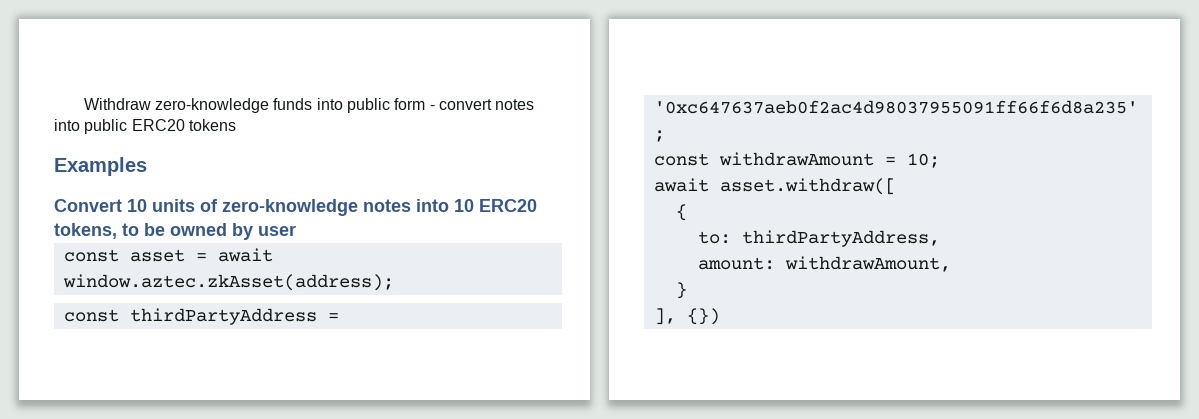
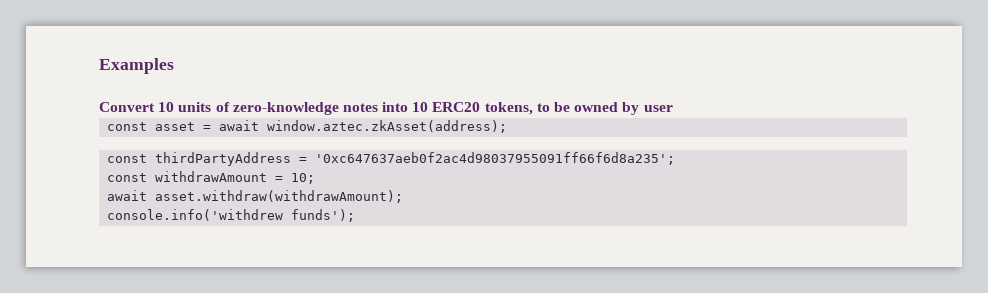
- Withdraw zero-knowledge funds into public form - convert notes into public ERC20 tokens
- await asset.withdraw([
- {
- to: thirdPartyAddress,
- amount: withdrawAmount,
- }
- ], {})
+ await asset.withdraw(withdrawAmount);
+ console.info('withdrew funds');

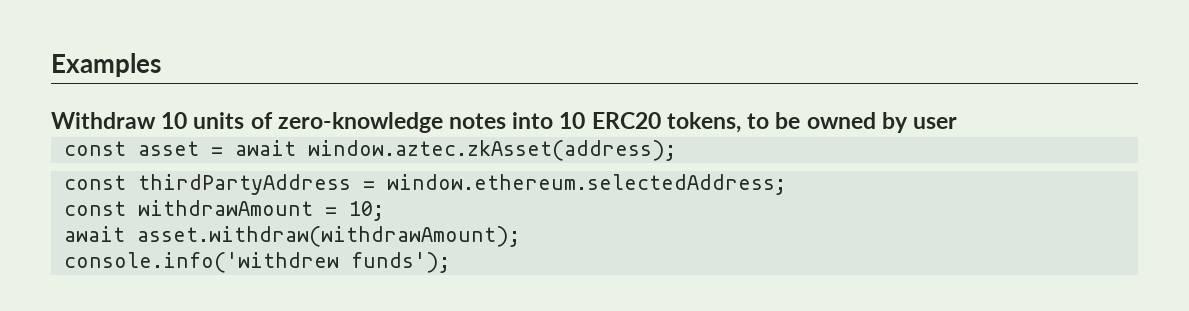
- Convert 10 units of zero-knowledge notes into 10 ERC20 tokens, to be owned by user
+ Withdraw 10 units of zero-knowledge notes into 10 ERC20 tokens, to be owned by user
- const thirdPartyAddress = '0xc647637aeb0f2ac4d98037955091ff66f6d8a235';
+ const thirdPartyAddress = window.ethereum.selectedAddress;

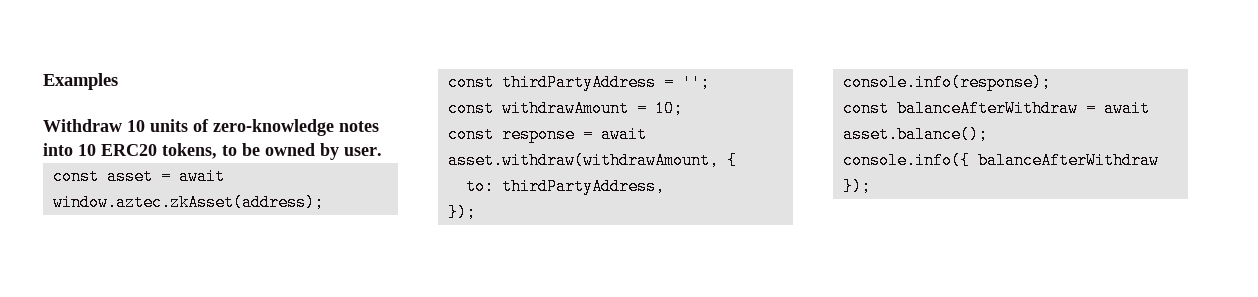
- Withdraw 10 units of zero-knowledge notes into 10 ERC20 tokens, to be owned by user
+ Withdraw 10 units of zero-knowledge notes into 10 ERC20 tokens, to be owned by user.
- const thirdPartyAddress = window.ethereum.selectedAddress;
+ const thirdPartyAddress = '';
- await asset.withdraw(withdrawAmount);
- console.info('withdrew funds');
+ const response = await asset.withdraw(withdrawAmount, {
+ to: thirdPartyAddress,
+ });
+ console.info(response);
+ const balanceAfterWithdraw = await asset.balance();
+ console.info({ balanceAfterWithdraw });

